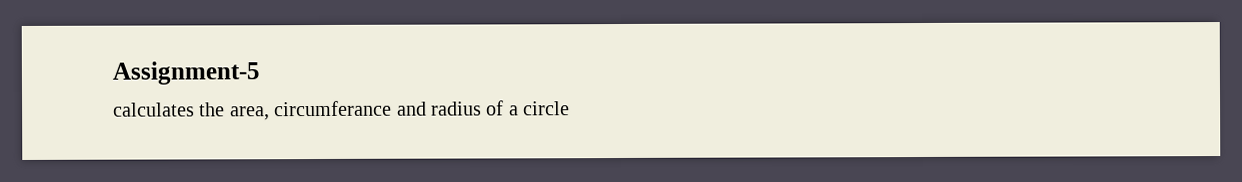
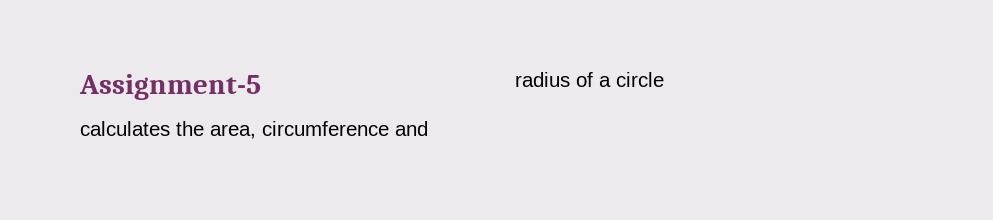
- calculates the area, circumferance and radius of a circle
+ calculates the area, circumference and radius of a circle

